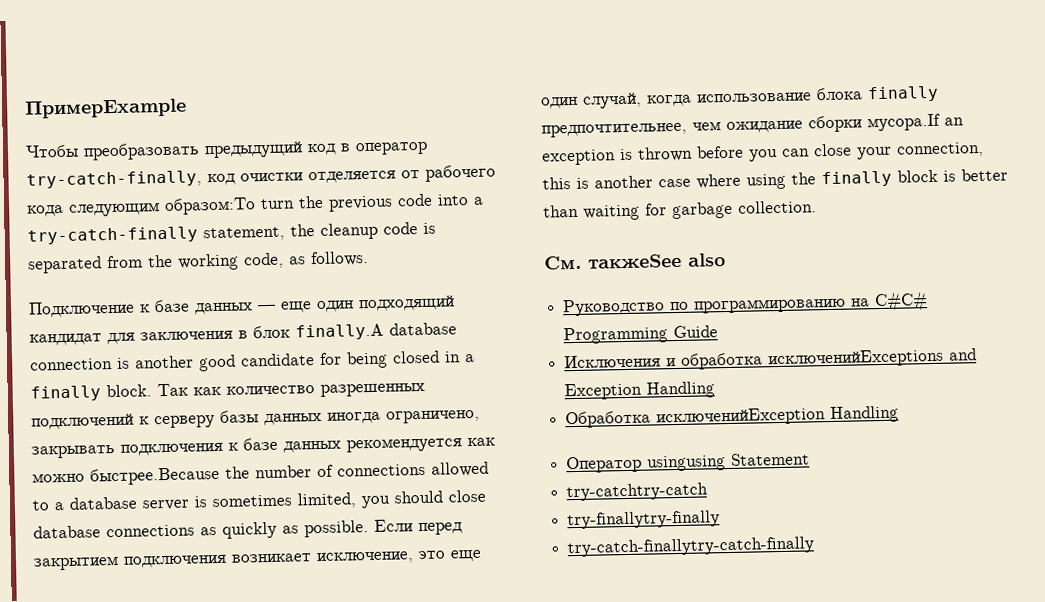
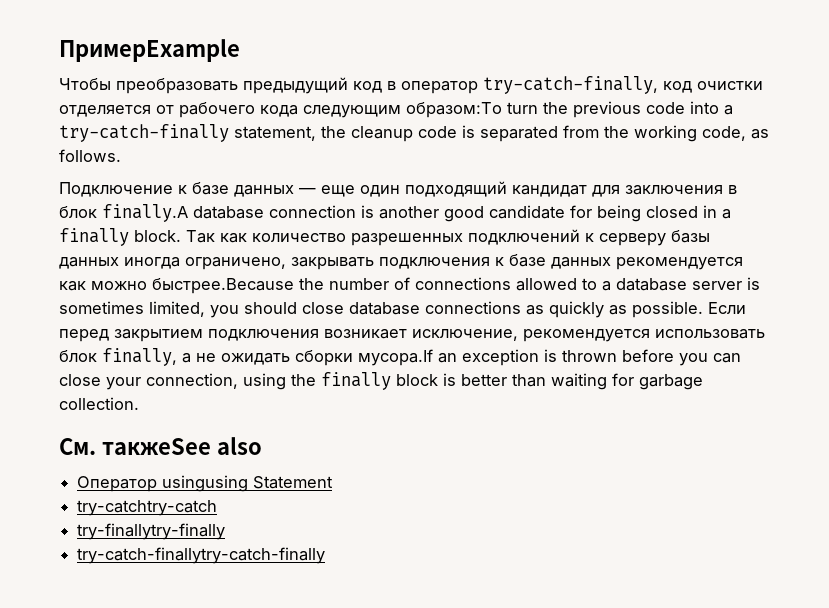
- Если перед закрытием подключения возникает исключение, это еще один случай, когда использование блока finally предпочтительнее, чем ожидание сборки мусора.If an exception is thrown before you can close your connection, this is another case where using the finally block is better than waiting for garbage collection.
+ Если перед закрытием подключения возникает исключение, рекомендуется использовать блок finally, а не ожидать сборки мусора.If an exception is thrown before you can close your connection, using the finally block is better than waiting for garbage collection.
- Руководство по программированию на C#C# Programming Guide
- Исключения и обработка исключенийExceptions and Exception Handling
- Обработка исключенийException Handling

